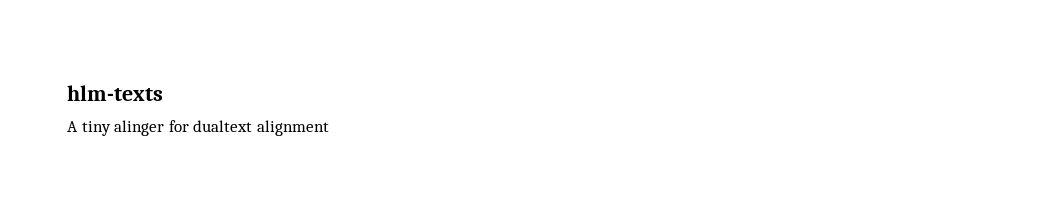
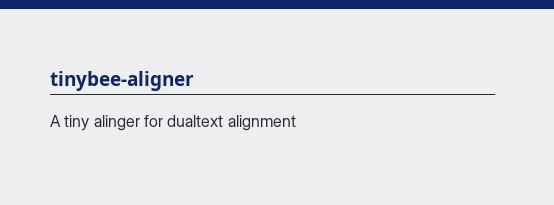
- hlm-texts
+ tinybee-aligner

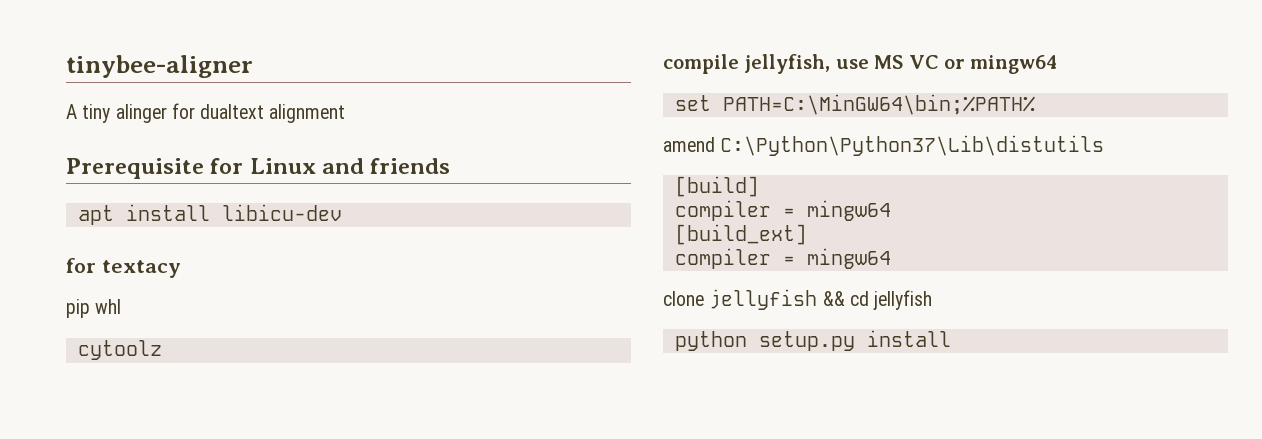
+ Prerequisite for Linux and friends
+ apt install libicu-dev
+ for textacy
+ pip whl
+ cytoolz
+ compile jellyfish, use MS VC or mingw64
+ set PATH=C:\MinGW64\bin;%PATH%
+ amend C:\Python\Python37\Lib\distutils
+ [build]
+ compiler = mingw64
+ [build_ext]
+ compiler = mingw64
+ clone jellyfish && cd jellyfish
+ python setup.py install

